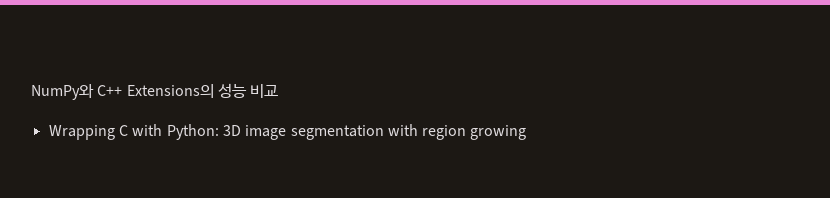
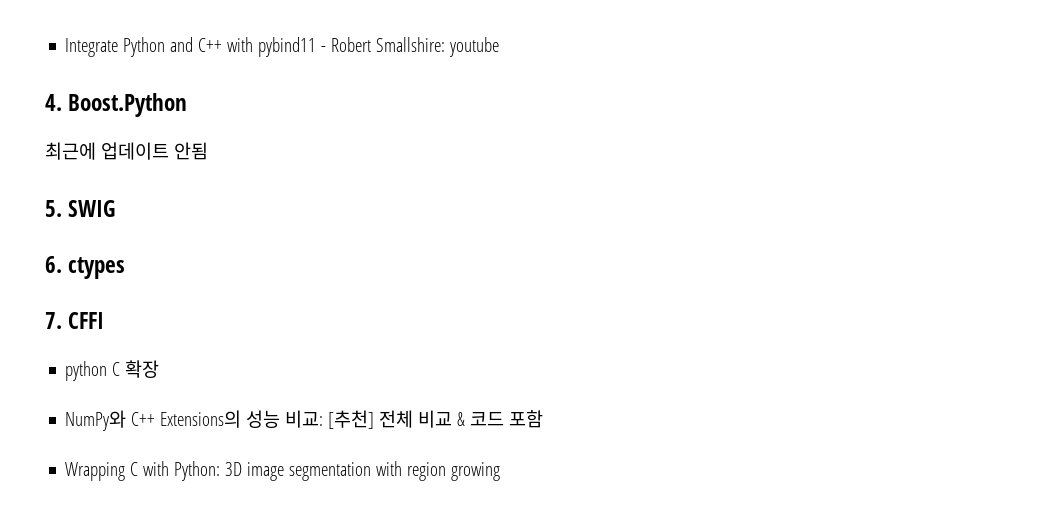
- NumPy와 C++ Extensions의 성능 비교
+ Integrate Python and C++ with pybind11 - Robert Smallshire: youtube
+ 4. Boost.Python
+ 최근에 업데이트 안됨
+ 5. SWIG
+ 6. ctypes
+ 7. CFFI
+ python C 확장
+ NumPy와 C++ Extensions의 성능 비교: [추천] 전체 비교 & 코드 포함

